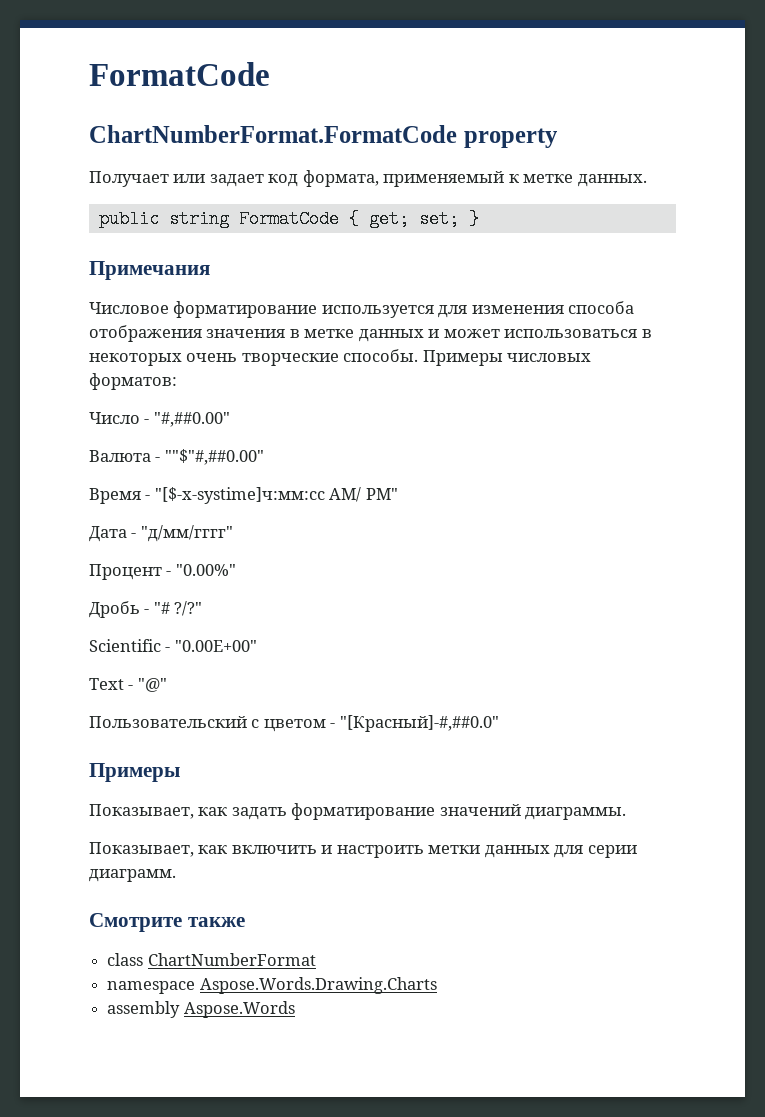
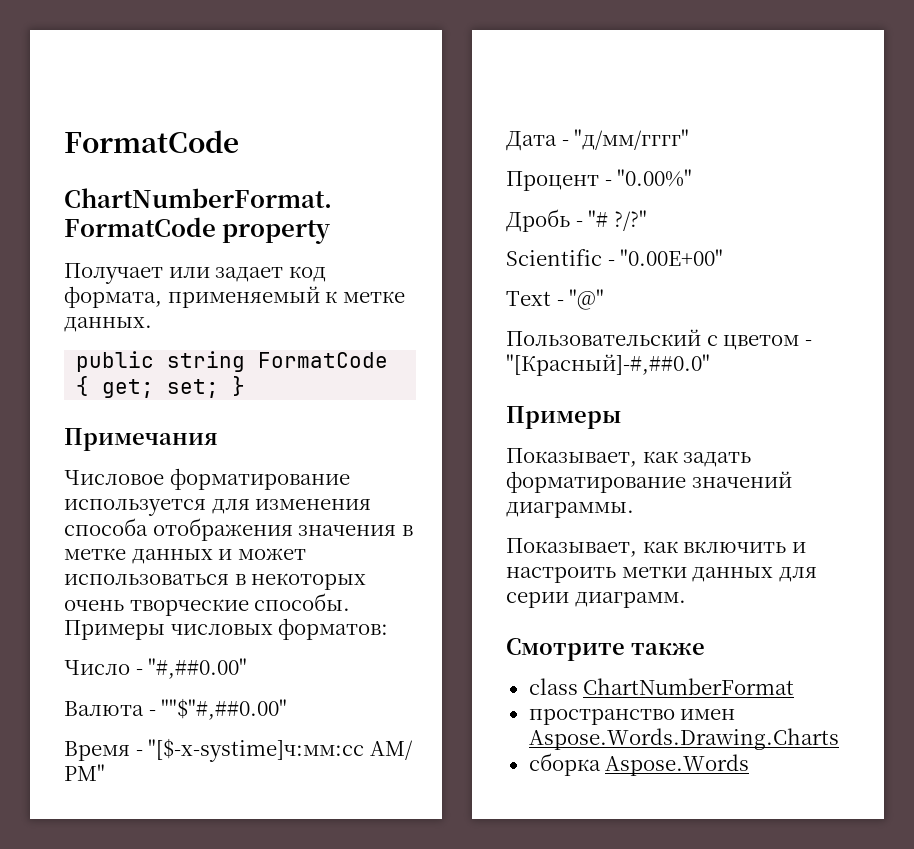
- namespace Aspose.Words.Drawing.Charts
+ пространство имен Aspose.Words.Drawing.Charts
- assembly Aspose.Words
+ сборка Aspose.Words

